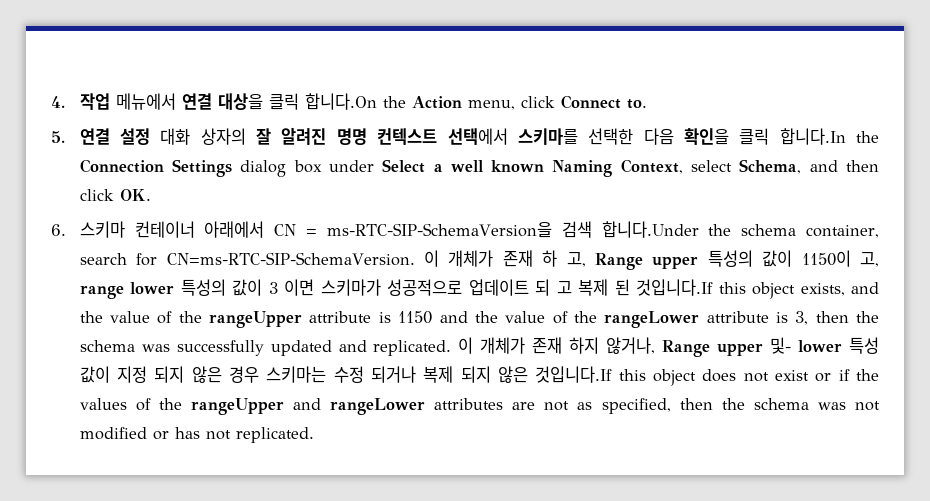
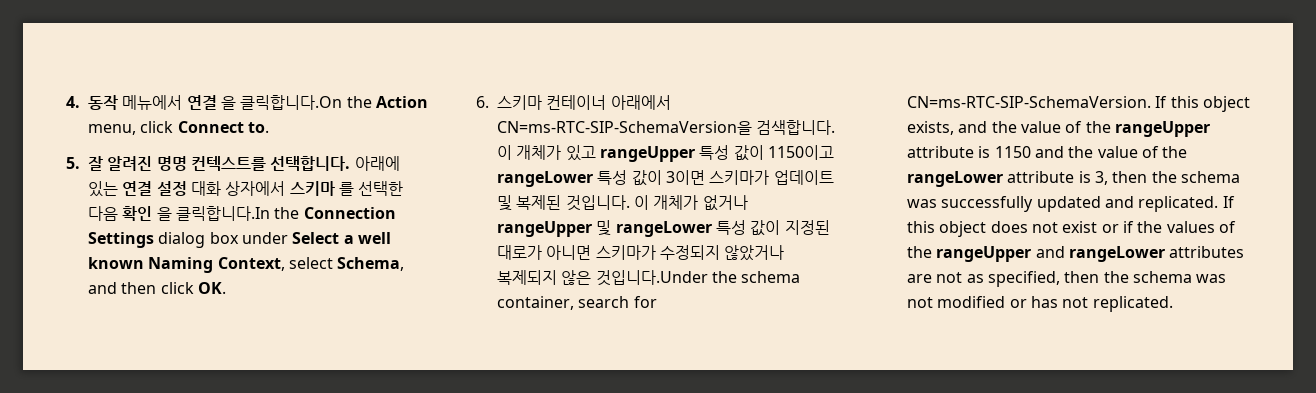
- 4. 작업 메뉴에서 연결 대상을 클릭 합니다.On the Action menu, click Connect to.
+ 4. 동작 메뉴에서 연결 을 클릭합니다.On the Action menu, click Connect to.
- 5. 연결 설정 대화 상자의 잘 알려진 명명 컨텍스트 선택에서 스키마를 선택한 다음 확인을 클릭 합니다.In the Connection Settings dialog box under Select a well known Naming Context, select Schema, and then click OK.
+ 5. 잘 알려진 명명 컨텍스트를 선택합니다. 아래에 있는 연결 설정 대화 상자에서 스키마 를 선택한 다음 확인 을 클릭합니다.In the Connection Settings dialog box under Select a well known Naming Context, select Schema, and then click OK.
- 6. 스키마 컨테이너 아래에서 CN = ms-RTC-SIP-SchemaVersion을 검색 합니다.Under the schema container, search for CN=ms-RTC-SIP-SchemaVersion.
+ 6. 스키마 컨테이너 아래에서 CN=ms-RTC-SIP-SchemaVersion을 검색합니다. 이 개체가 있고 rangeUpper 특성 값이 1150이고 rangeLower 특성 값이 3이면 스키마가 업데이트 및 복제된 것입니다. 이 개체가 없거나 rangeUpper 및 rangeLower 특성 값이 지정된 대로가 아니면 스키마가 수정되지 않았거나 복제되지 않은 것입니다.Under the schema container, search for CN=ms-RTC-SIP-SchemaVersion.
- 이 개체가 존재 하 고, Range upper 특성의 값이 1150이 고, range lower 특성의 값이 3 이면 스키마가 성공적으로 업데이트 되 고 복제 된 것입니다.If this object exists, and the value of the rangeUpper attribute is 1150 and the value of the rangeLower attribute is 3, then the schema was successfully updated and replicated.
+ If this object exists, and the value of the rangeUpper attribute is 1150 and the value of the rangeLower attribute is 3, then the schema was successfully updated and replicated.
- 이 개체가 존재 하지 않거나, Range upper 및- lower 특성 값이 지정 되지 않은 경우 스키마는 수정 되거나 복제 되지 않은 것입니다.If this object does not exist or if the values of the rangeUpper and rangeLower attributes are not as specified, then the schema was not modified or has not replicated.
+ If this object does not exist or if the values of the rangeUpper and rangeLower attributes are not as specified, then the schema was not modified or has not replicated.

